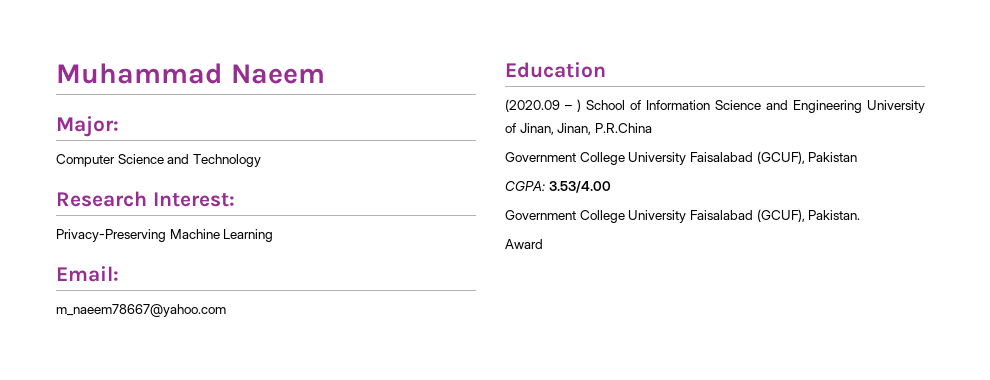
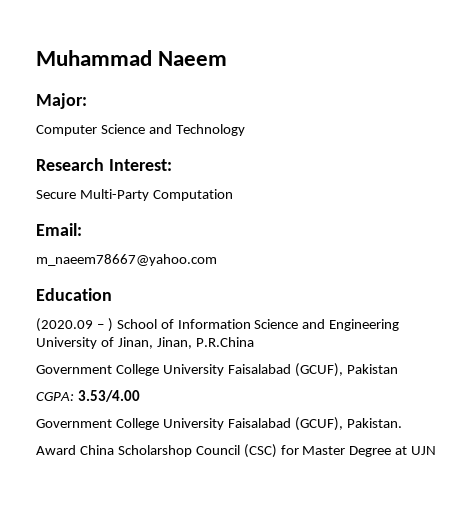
- Privacy-Preserving Machine Learning
+ Secure Multi-Party Computation
- Award
+ Award China Scholarshop Council (CSC) for Master Degree at UJN

